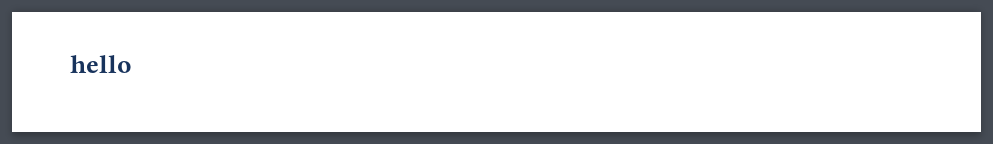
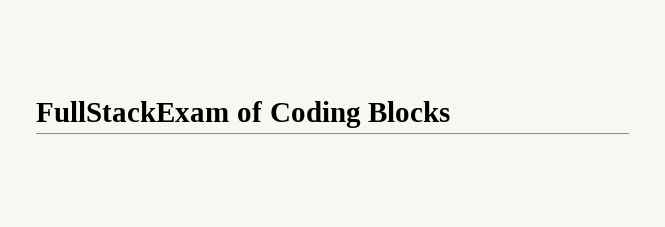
- hello
+ FullStackExam of Coding Blocks

